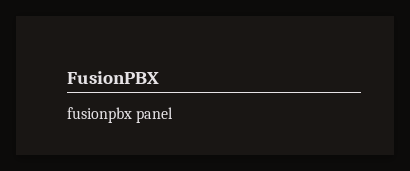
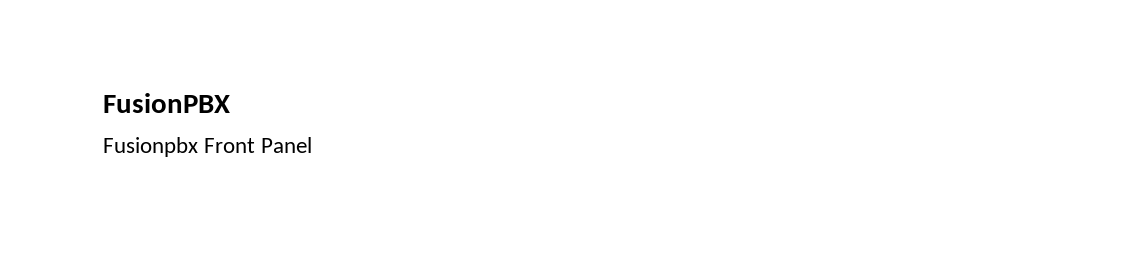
- fusionpbx panel
+ Fusionpbx Front Panel

